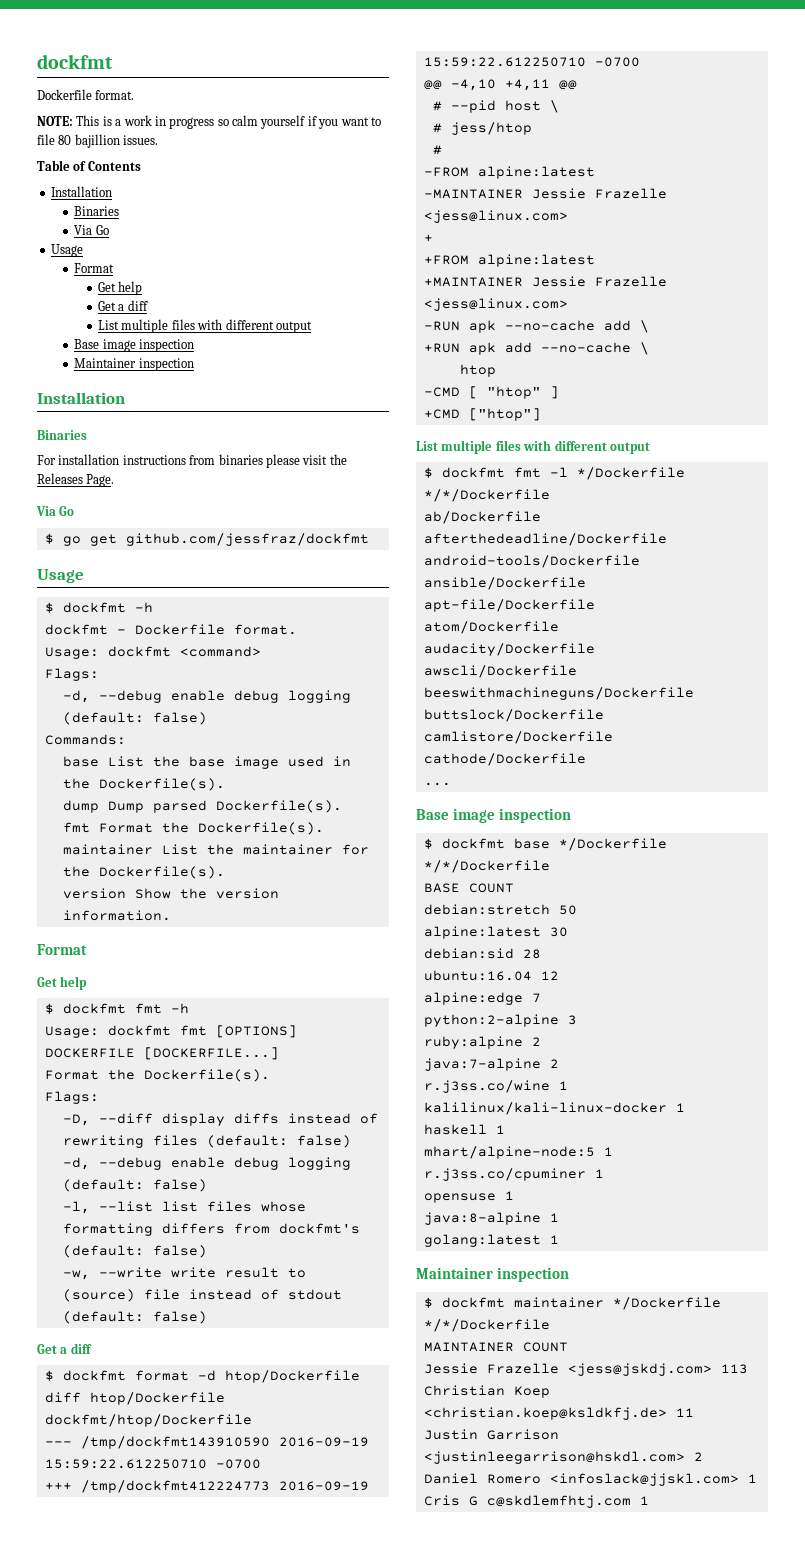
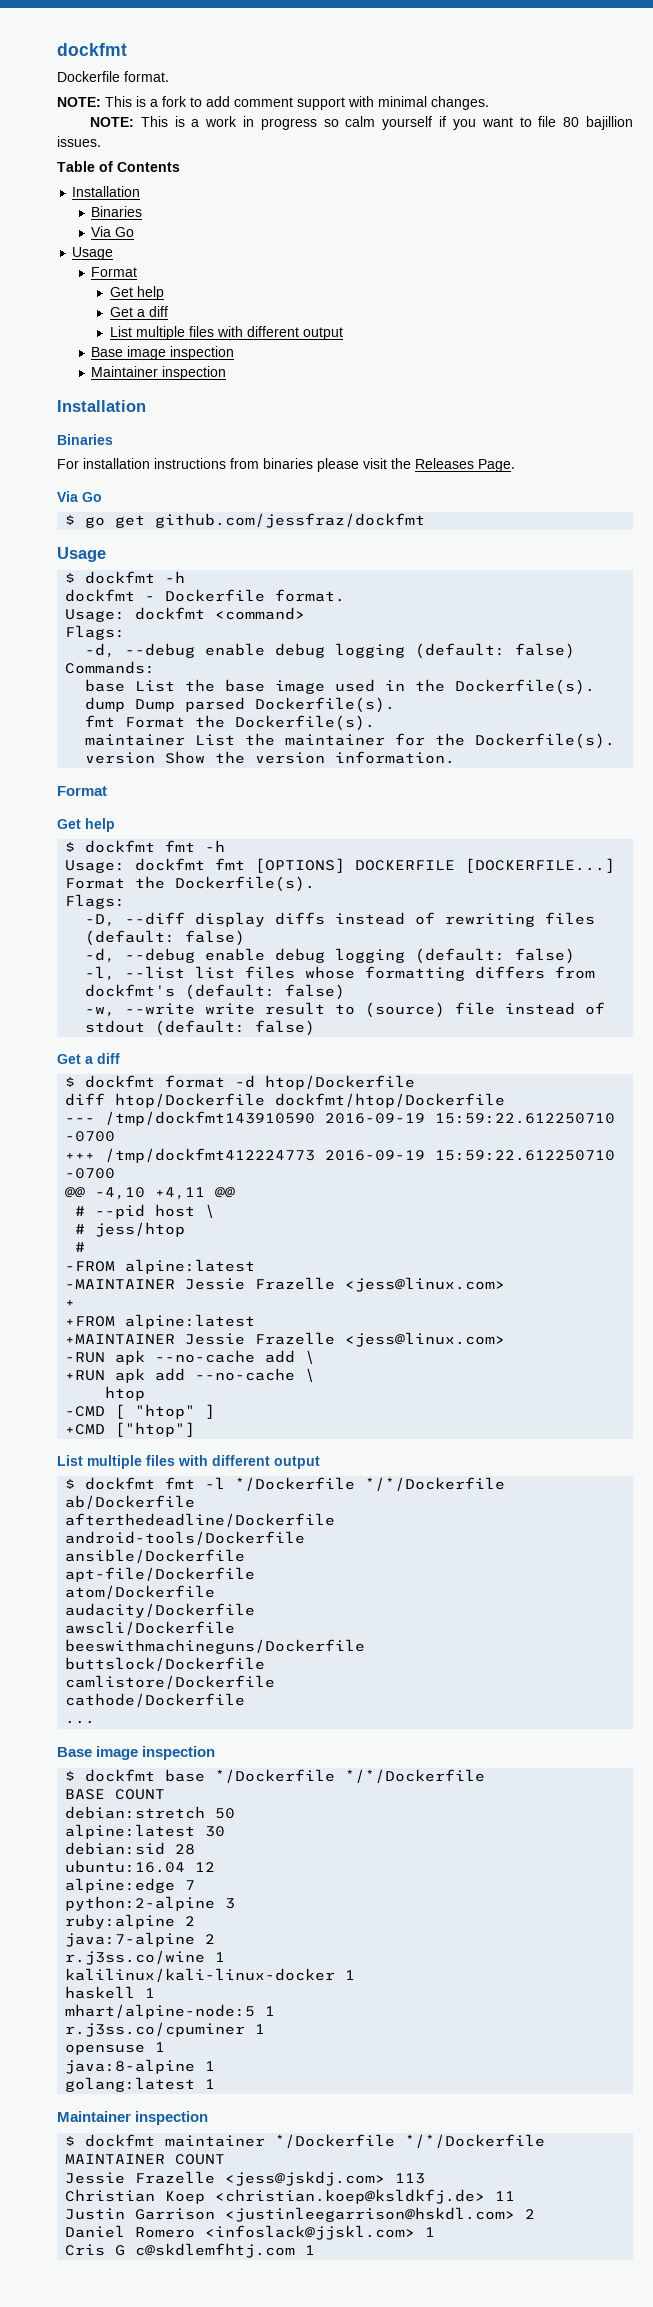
+ NOTE: This is a fork to add comment support with minimal changes.

